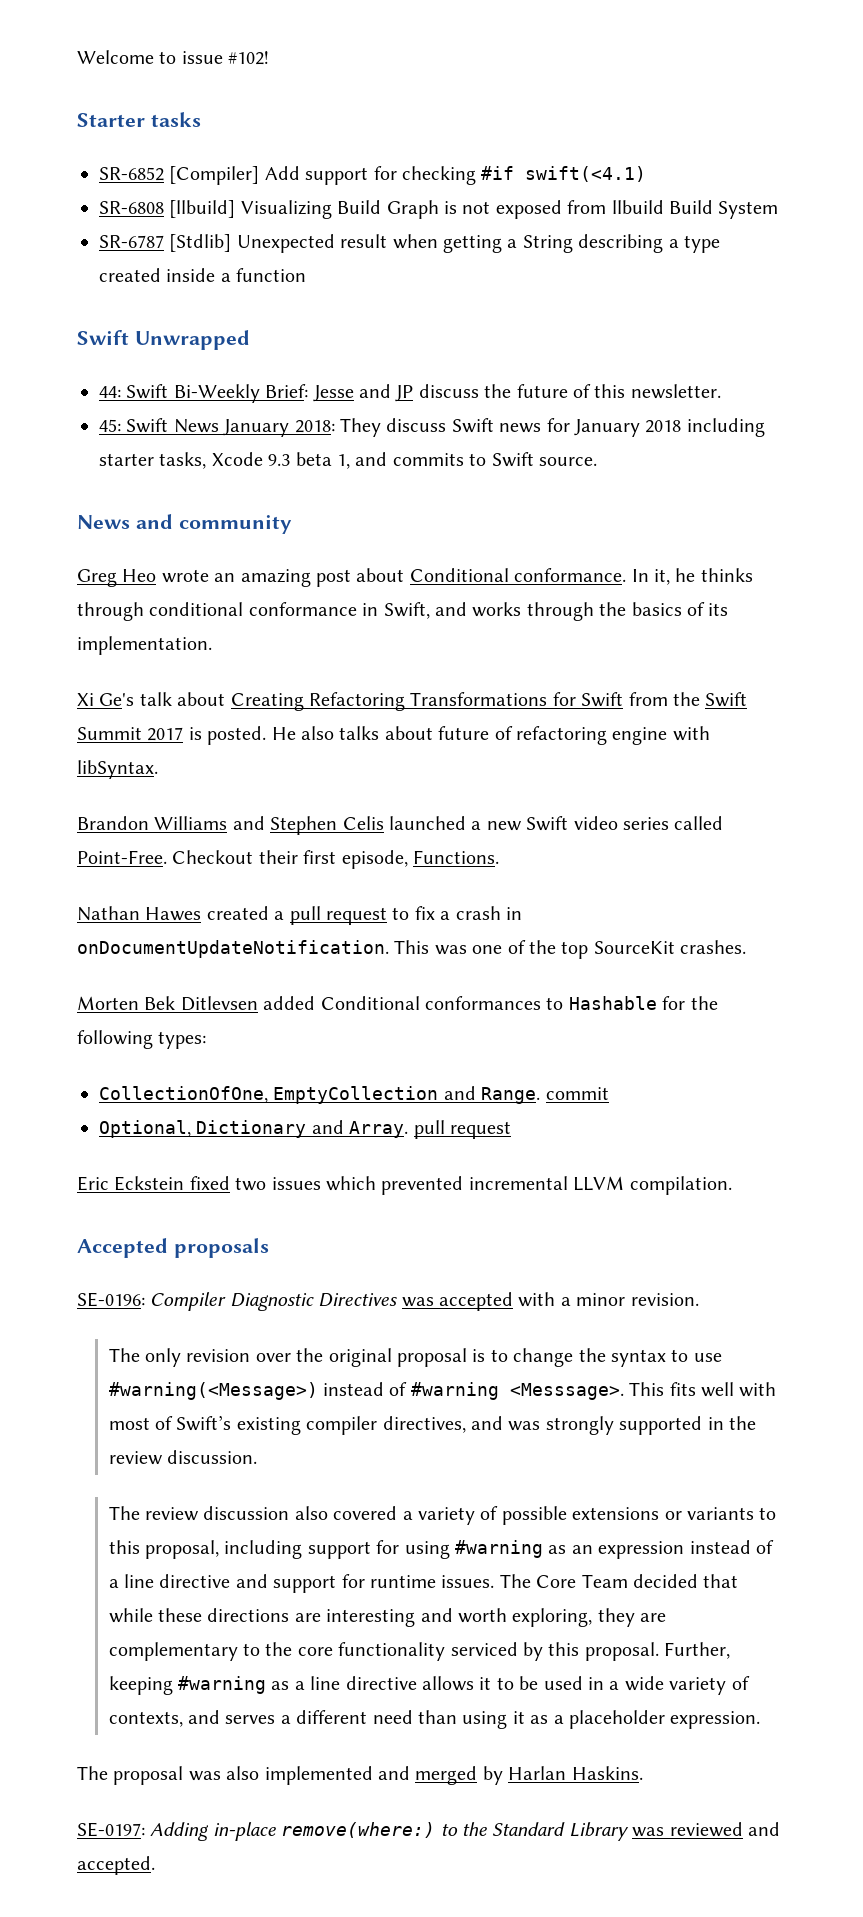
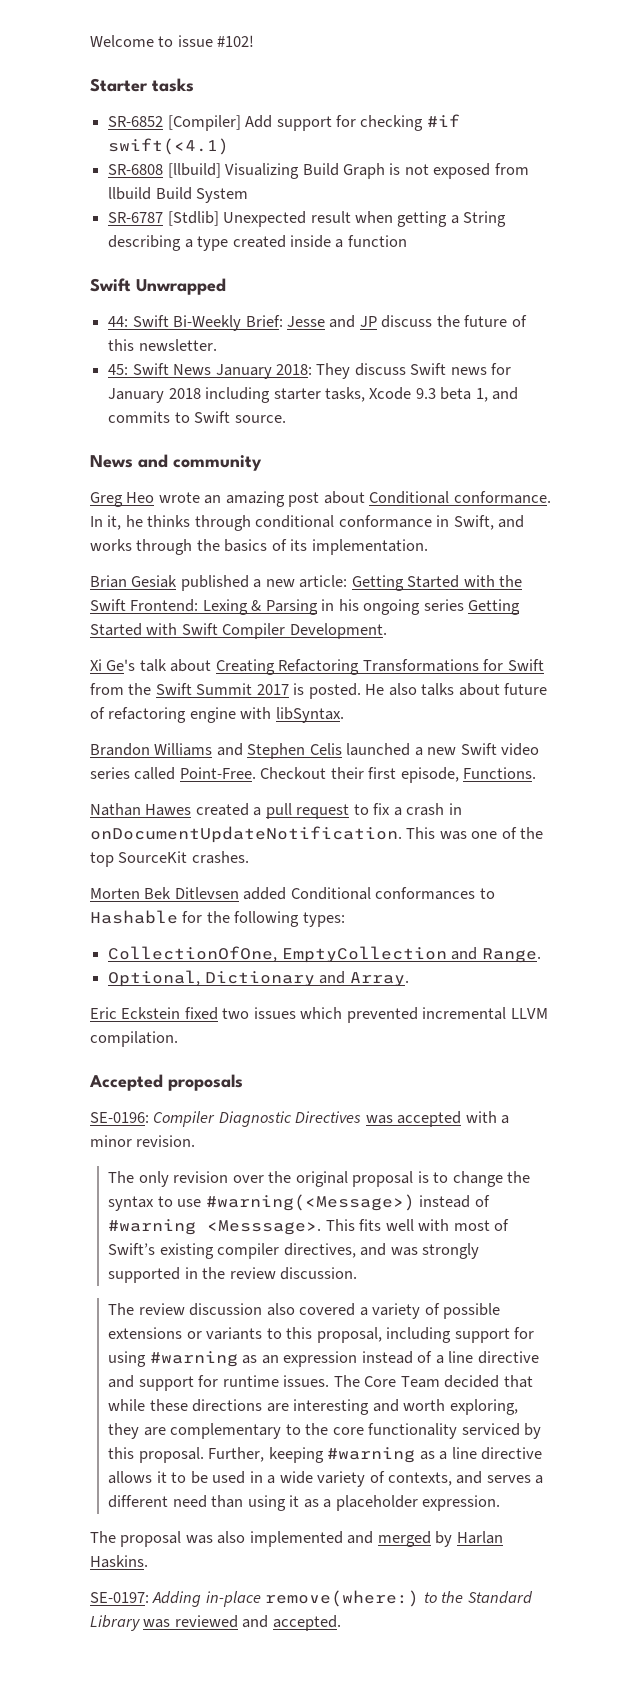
+ Brian Gesiak published a new article: Getting Started with the Swift Frontend: Lexing & Parsing in his ongoing series Getting Started with Swift Compiler Development.
- CollectionOfOne, EmptyCollection and Range. commit
+ CollectionOfOne, EmptyCollection and Range.
- Optional, Dictionary and Array. pull request
+ Optional, Dictionary and Array.

